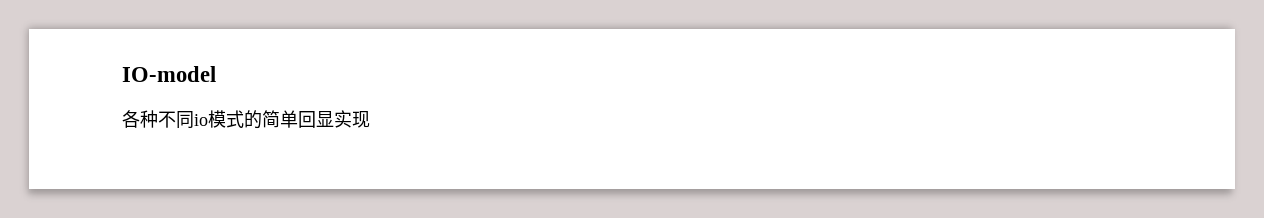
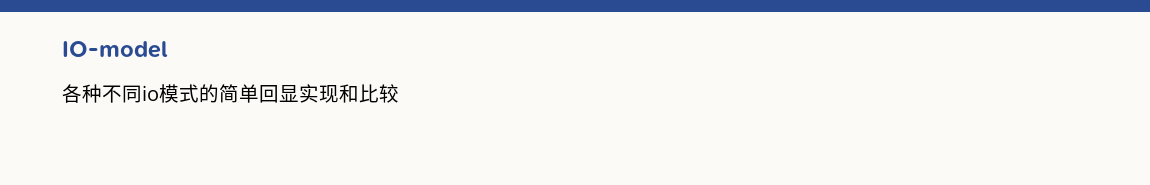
- 各种不同io模式的简单回显实现
+ 各种不同io模式的简单回显实现和比较

